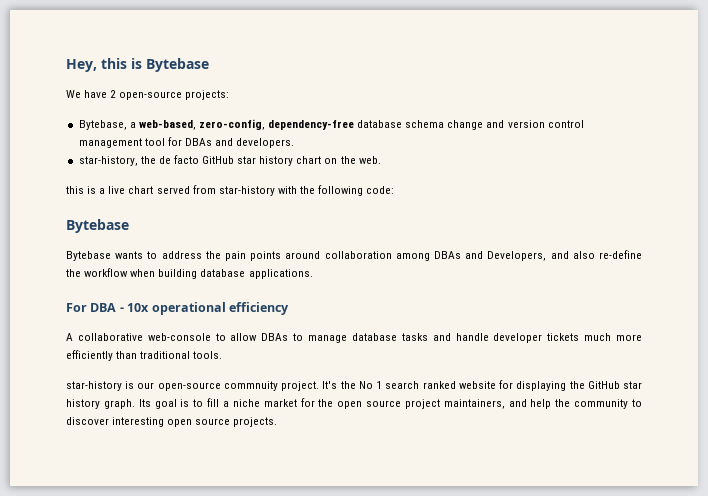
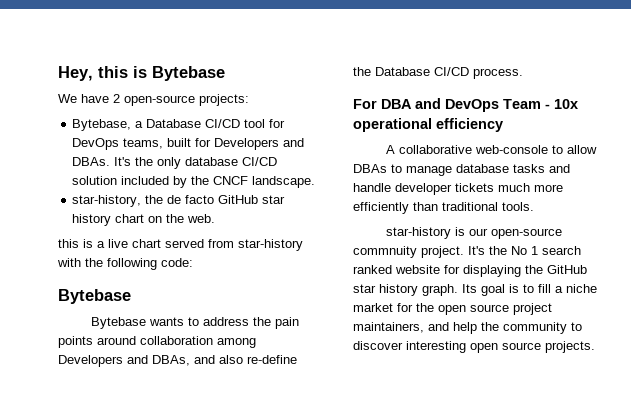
- Bytebase, a web-based, zero-config, dependency-free database schema change and version control management tool for DBAs and developers.
+ Bytebase, a Database CI/CD tool for DevOps teams, built for Developers and DBAs. It's the only database CI/CD solution included by the CNCF landscape.
- Bytebase wants to address the pain points around collaboration among DBAs and Developers, and also re-define the workflow when building database applications.
+ Bytebase wants to address the pain points around collaboration among Developers and DBAs, and also re-define the Database CI/CD process.
- For DBA - 10x operational efficiency
+ For DBA and DevOps Team - 10x operational efficiency

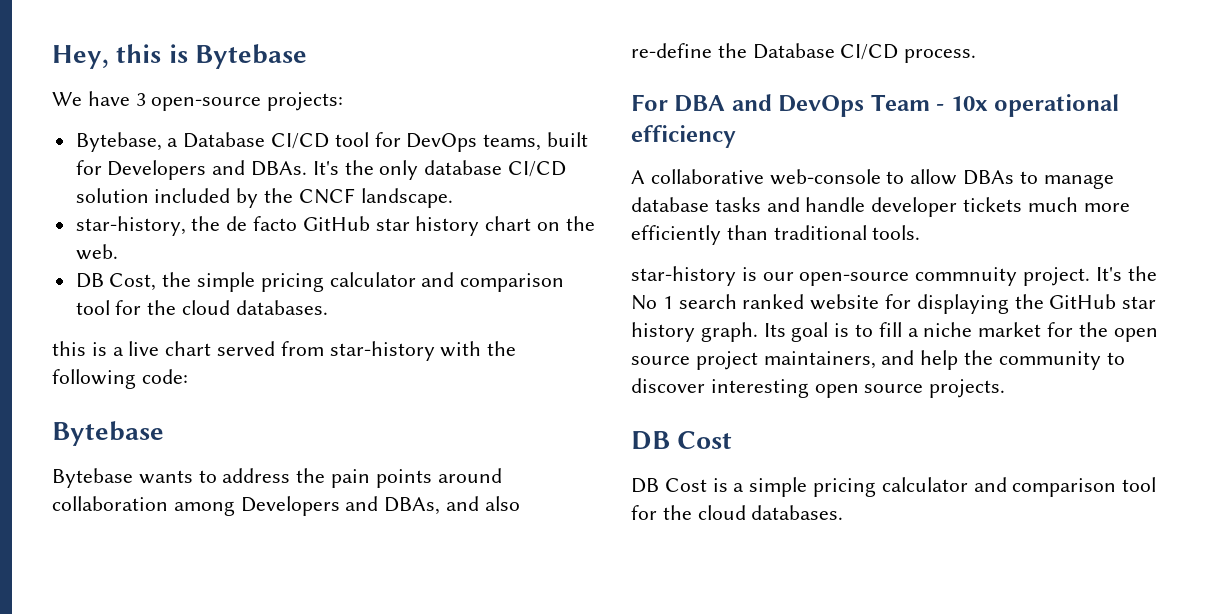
- We have 2 open-source projects:
+ We have 3 open-source projects:
+ DB Cost, the simple pricing calculator and comparison tool for the cloud databases.
  Its goal is to fill a niche market for the open source project maintainers, and help the community to discover interesting open source projects.
+ DB Cost
+ DB Cost is a simple pricing calculator and comparison tool for the cloud databases.

